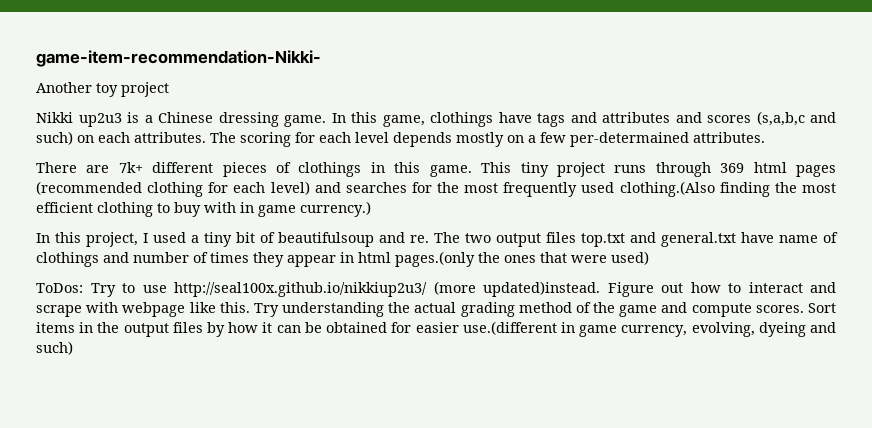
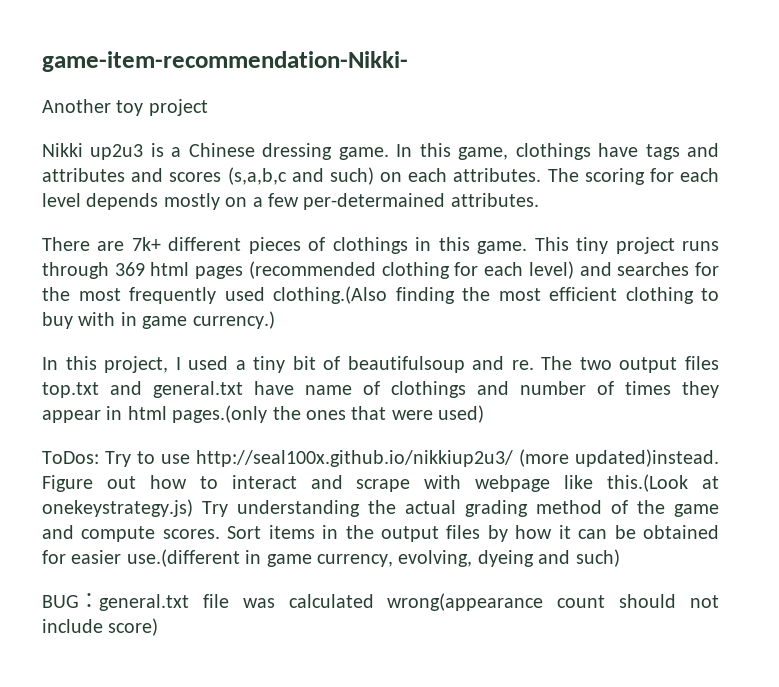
- Figure out how to interact and scrape with webpage like this. Try understanding the actual grading method of the game and compute scores.
+ Figure out how to interact and scrape with webpage like this.(Look at onekeystrategy.js) Try understanding the actual grading method of the game and compute scores.
+ BUG：general.txt file was calculated wrong(appearance count should not include score)

